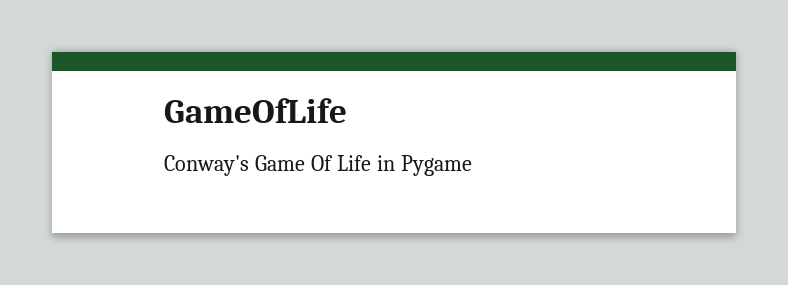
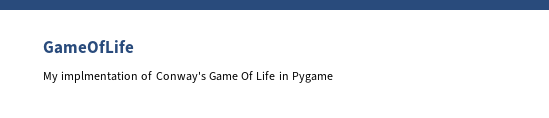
- Conway's Game Of Life in Pygame
+ My implmentation of Conway's Game Of Life in Pygame

